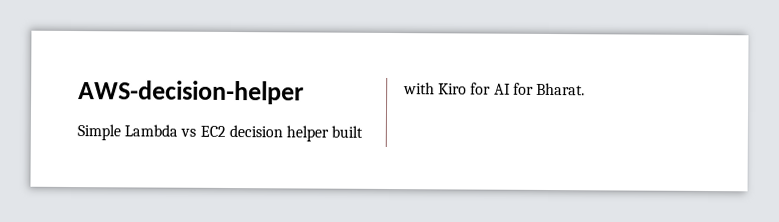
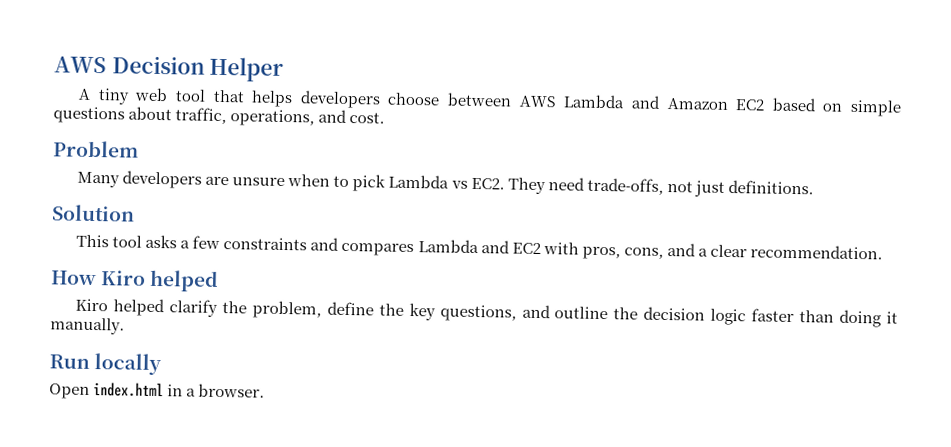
- AWS-decision-helper
- Simple Lambda vs EC2 decision helper built with Kiro for AI for Bharat.
+ AWS Decision Helper
+ A tiny web tool that helps developers choose between AWS Lambda and Amazon EC2 based on simple questions about traffic, operations, and cost.
+ Problem
+ Many developers are unsure when to pick Lambda vs EC2. They need trade-offs, not just definitions.
+ Solution
+ This tool asks a few constraints and compares Lambda and EC2 with pros, cons, and a clear recommendation.
+ How Kiro helped
+ Kiro helped clarify the problem, define the key questions, and outline the decision logic faster than doing it manually.
+ Run locally
+ Open index.html in a browser.

